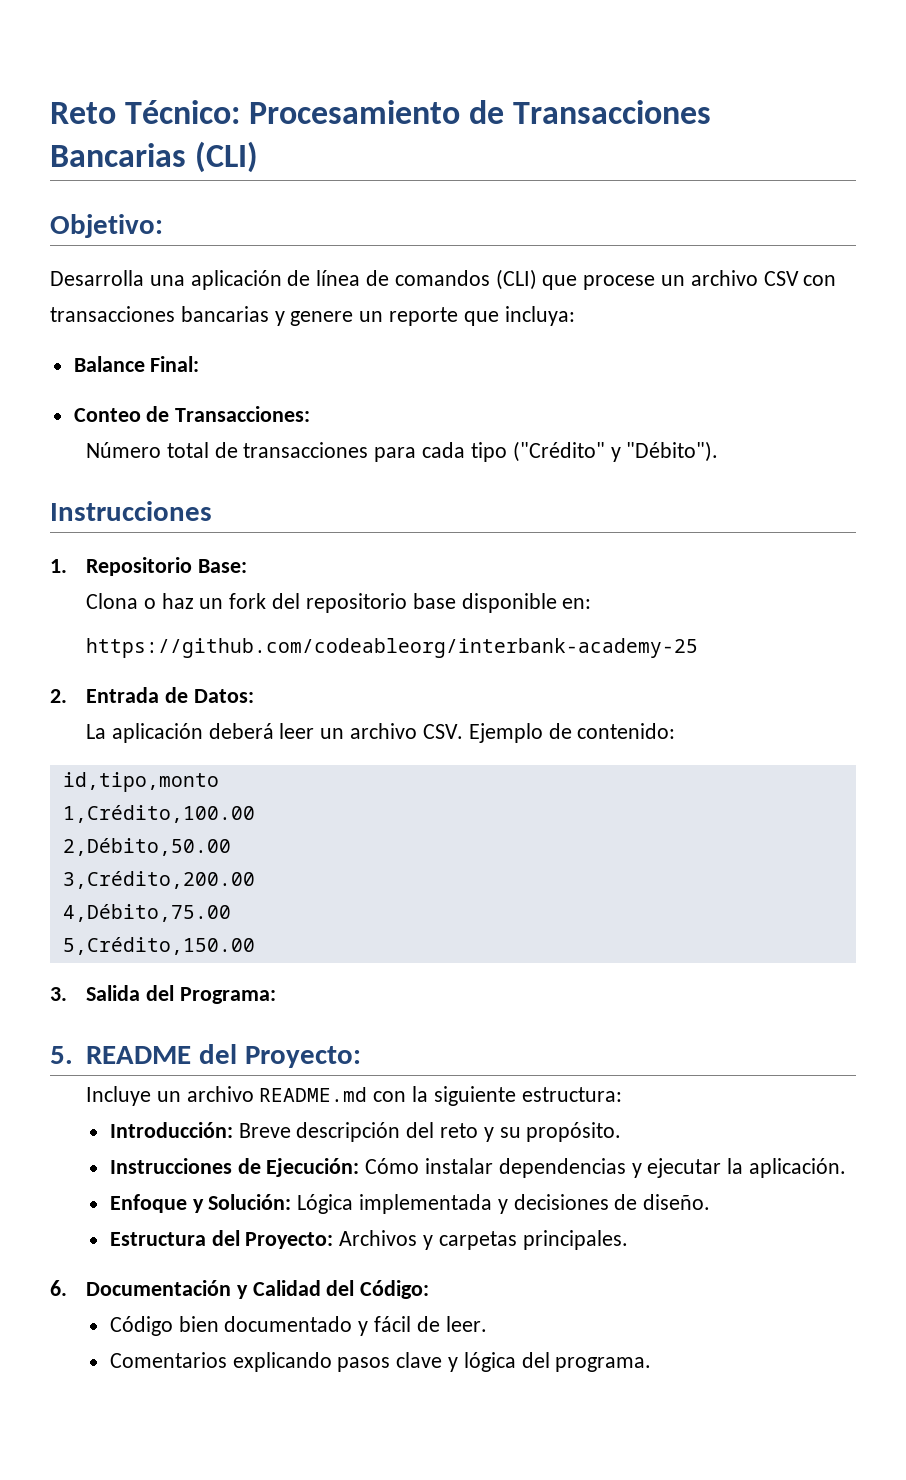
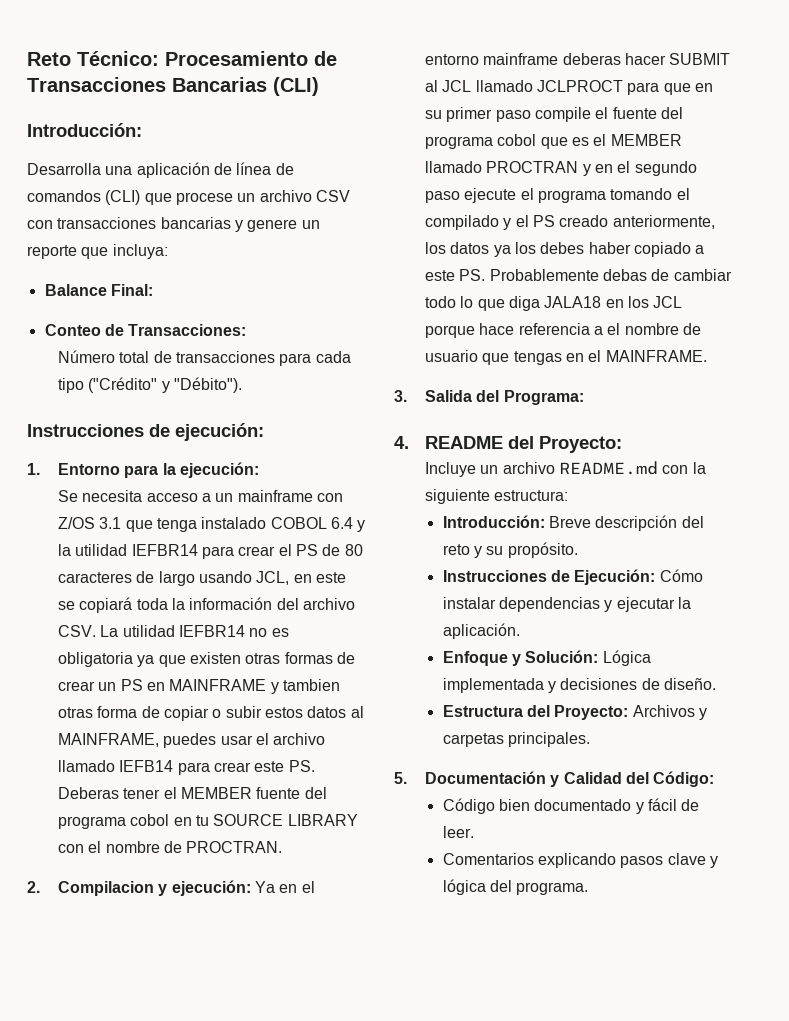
  Reto Técnico: Procesamiento de Transacciones Bancarias (CLI)
- Objetivo:
+ Introducción:
  Número total de transacciones para cada tipo ("Crédito" y "Débito").
- Instrucciones
+ Instrucciones de ejecución:
- 1. Repositorio Base:
- Clona o haz un fork del repositorio base disponible en:
- https://github.com/codeableorg/interbank-academy-25
- 2. Entrada de Datos:
- La aplicación deberá leer un archivo CSV. Ejemplo de contenido:
- id,tipo,monto
- 1,Crédito,100.00
- 2,Débito,50.00
- 3,Crédito,200.00
- 4,Débito,75.00
- 5,Crédito,150.00
+ 1. Entorno para la ejecución:
+ Se necesita acceso a un mainframe con Z/OS 3.1 que tenga instalado COBOL 6.4 y la utilidad IEFBR14 para crear el PS de 80 caracteres de largo usando JCL, en este se copiará toda la información del archivo CSV. La utilidad IEFBR14 no es obligatoria ya que existen otras formas de crear un PS en MAINFRAME y tambien otras forma de copiar o subir estos datos al MAINFRAME, puedes usar el archivo llamado IEFB14 para crear este PS. Deberas tener el MEMBER fuente del programa cobol en tu SOURCE LIBRARY con el nombre de PROCTRAN.
+ 2. Compilacion y ejecución: Ya en el entorno mainframe deberas hacer SUBMIT al JCL llamado JCLPROCT para que en su primer paso compile el fuente del programa cobol que es el MEMBER llamado PROCTRAN y en el segundo paso ejecute el programa tomando el compilado y el PS creado anteriormente, los datos ya los debes haber copiado a este PS. Probablemente debas de cambiar todo lo que diga JALA18 en los JCL porque hace referencia a el nombre de usuario que tengas en el MAINFRAME.
- 5. README del Proyecto:
+ 4. README del Proyecto:
- 6. Documentación y Calidad del Código:
+ 5. Documentación y Calidad del Código:

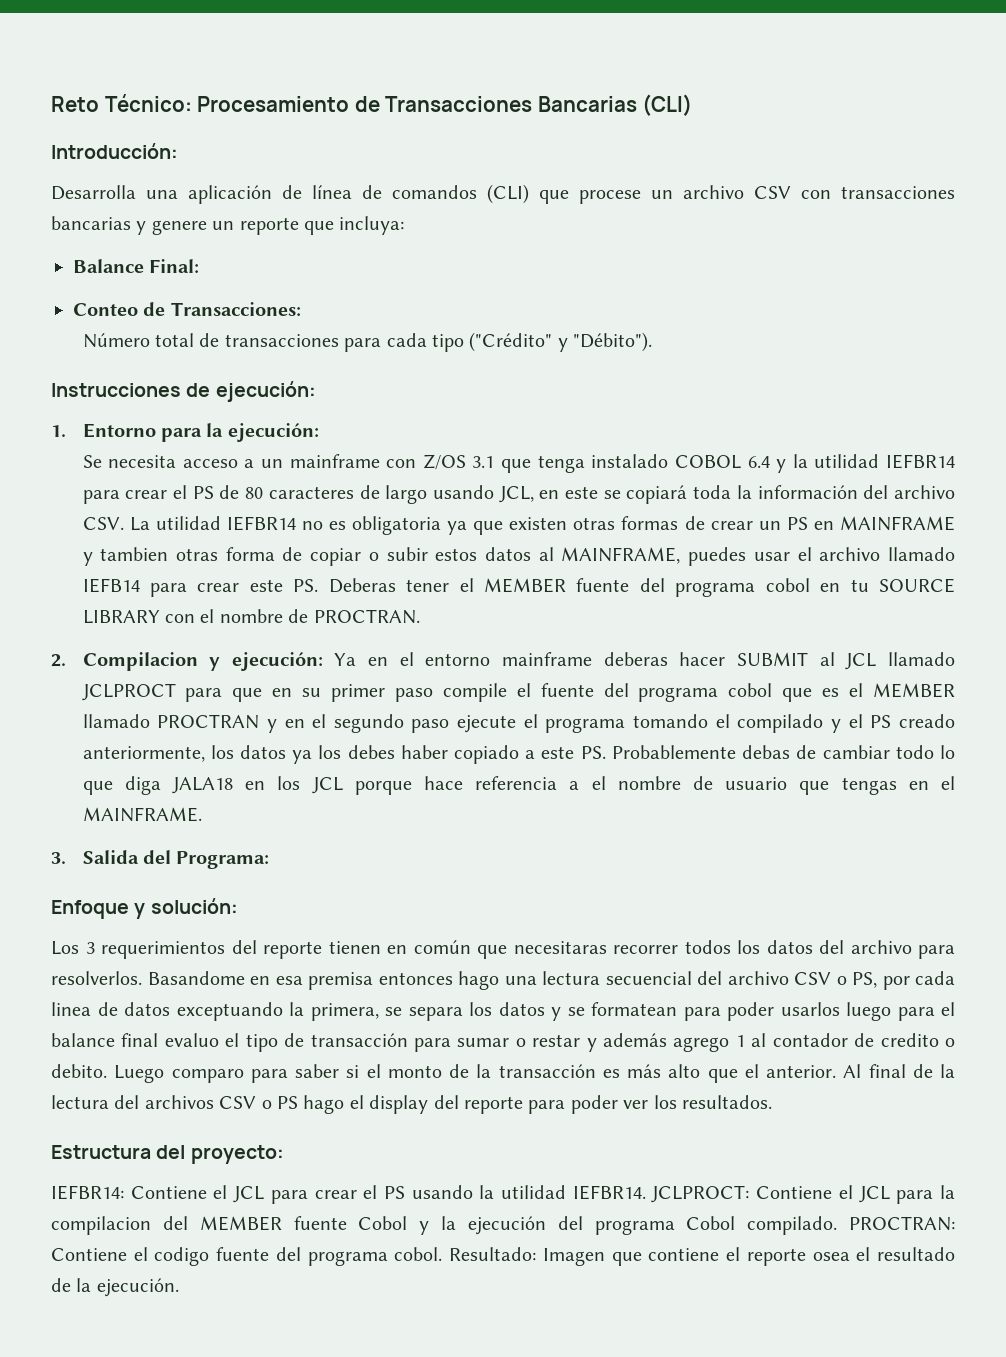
- 4. README del Proyecto:
- Incluye un archivo README.md con la siguiente estructura:
- Introducción: Breve descripción del reto y su propósito.
- Instrucciones de Ejecución: Cómo instalar dependencias y ejecutar la aplicación.
- Enfoque y Solución: Lógica implementada y decisiones de diseño.
- Estructura del Proyecto: Archivos y carpetas principales.
- 5. Documentación y Calidad del Código:
- Código bien documentado y fácil de leer.
- Comentarios explicando pasos clave y lógica del programa.
+ Enfoque y solución:
+ Los 3 requerimientos del reporte tienen en común que necesitaras recorrer todos los datos del archivo para resolverlos. Basandome en esa premisa entonces hago una lectura secuencial del archivo CSV o PS, por cada linea de datos exceptuando la primera, se separa los datos y se formatean para poder usarlos luego para el balance final evaluo el tipo de transacción para sumar o restar y además agrego 1 al contador de credito o debito. Luego comparo para saber si el monto de la transacción es más alto que el anterior. Al final de la lectura del archivos CSV o PS hago el display del reporte para poder ver los resultados.
+ Estructura del proyecto:
+ IEFBR14: Contiene el JCL para crear el PS usando la utilidad IEFBR14. JCLPROCT: Contiene el JCL para la compilacion del MEMBER fuente Cobol y la ejecución del programa Cobol compilado. PROCTRAN: Contiene el codigo fuente del programa cobol. Resultado: Imagen que contiene el reporte osea el resultado de la ejecución.

